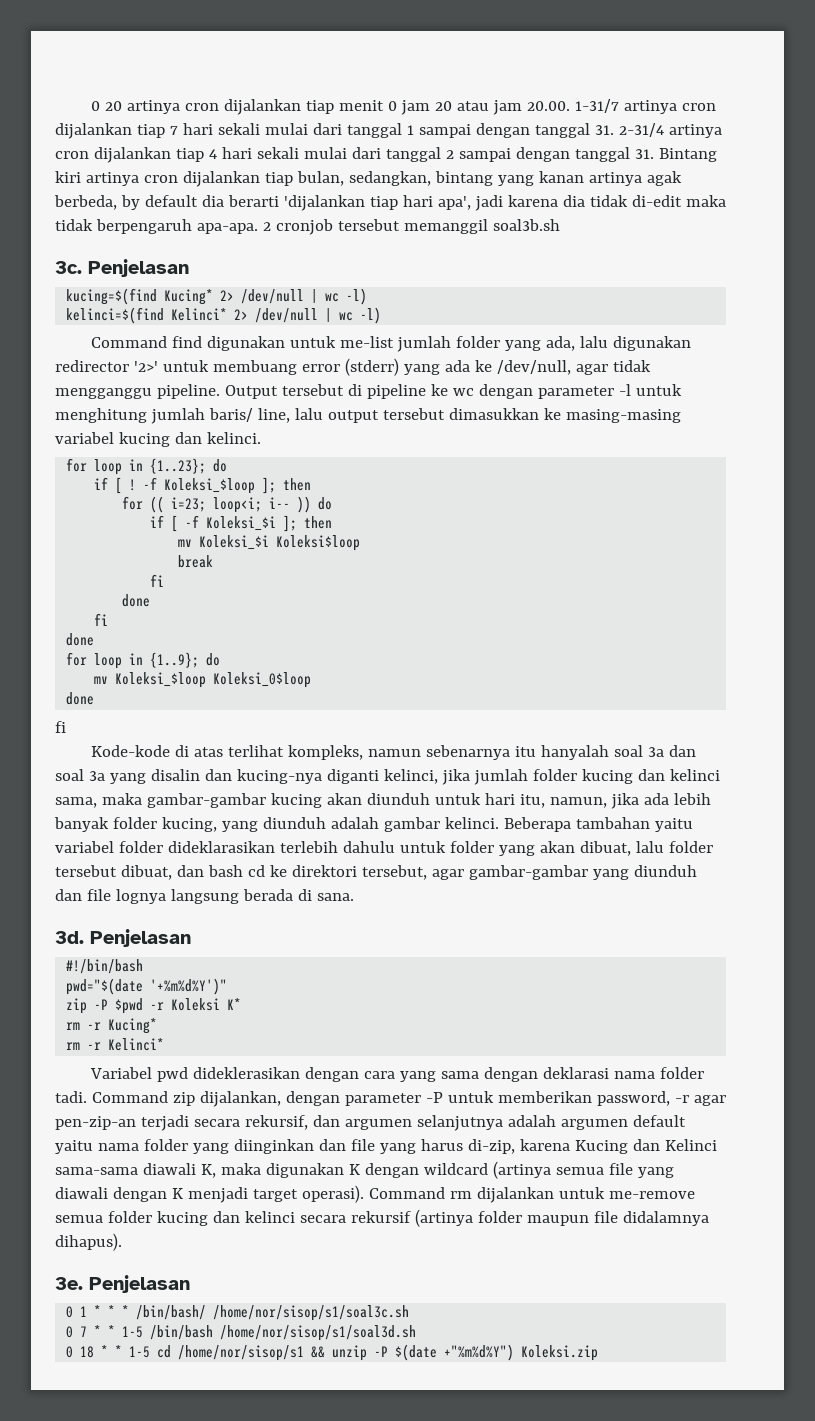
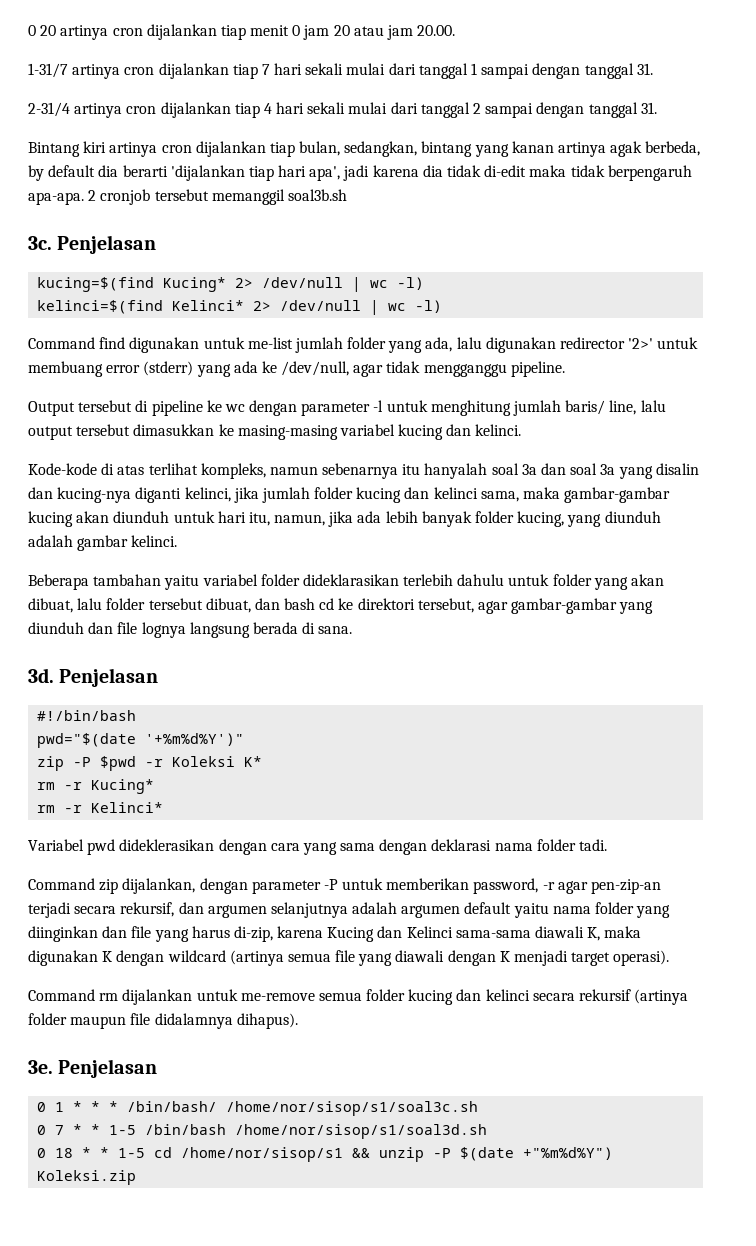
- 0 20 artinya cron dijalankan tiap menit 0 jam 20 atau jam 20.00. 1-31/7 artinya cron dijalankan tiap 7 hari sekali mulai dari tanggal 1 sampai dengan tanggal 31. 2-31/4 artinya cron dijalankan tiap 4 hari sekali mulai dari tanggal 2 sampai dengan tanggal 31. Bintang kiri artinya cron dijalankan tiap bulan, sedangkan, bintang yang kanan artinya agak berbeda, by default dia berarti 'dijalankan tiap hari apa', jadi karena dia tidak di-edit maka tidak berpengaruh apa-apa.
+ 0 20 artinya cron dijalankan tiap menit 0 jam 20 atau jam 20.00.
+ 1-31/7 artinya cron dijalankan tiap 7 hari sekali mulai dari tanggal 1 sampai dengan tanggal 31.
+ 2-31/4 artinya cron dijalankan tiap 4 hari sekali mulai dari tanggal 2 sampai dengan tanggal 31.
+ Bintang kiri artinya cron dijalankan tiap bulan, sedangkan, bintang yang kanan artinya agak berbeda, by default dia berarti 'dijalankan tiap hari apa', jadi karena dia tidak di-edit maka tidak berpengaruh apa-apa.
- Command find digunakan untuk me-list jumlah folder yang ada, lalu digunakan redirector '2>' untuk membuang error (stderr) yang ada ke /dev/null, agar tidak mengganggu pipeline. Output tersebut di pipeline ke wc dengan parameter -l untuk menghitung jumlah baris/ line, lalu output tersebut dimasukkan ke masing-masing variabel kucing dan kelinci.
+ Command find digunakan untuk me-list jumlah folder yang ada, lalu digunakan redirector '2>' untuk membuang error (stderr) yang ada ke /dev/null, agar tidak mengganggu pipeline.
+ Output tersebut di pipeline ke wc dengan parameter -l untuk menghitung jumlah baris/ line, lalu output tersebut dimasukkan ke masing-masing variabel kucing dan kelinci.
- for loop in {1..23}; do
- if [ ! -f Koleksi_$loop ]; then
- for (( i=23; loop<i; i-- )) do
- if [ -f Koleksi_$i ]; then
- mv Koleksi_$i Koleksi$loop
- break
- fi
- done
- fi
- done
- for loop in {1..9}; do
- mv Koleksi_$loop Koleksi_0$loop
- done
- fi
- Kode-kode di atas terlihat kompleks, namun sebenarnya itu hanyalah soal 3a dan soal 3a yang disalin dan kucing-nya diganti kelinci, jika jumlah folder kucing dan kelinci sama, maka gambar-gambar kucing akan diunduh untuk hari itu, namun, jika ada lebih banyak folder kucing, yang diunduh adalah gambar kelinci. Beberapa tambahan yaitu variabel folder dideklarasikan terlebih dahulu untuk folder yang akan dibuat, lalu folder tersebut dibuat, dan bash cd ke direktori tersebut, agar gambar-gambar yang diunduh dan file lognya langsung berada di sana.
+ Kode-kode di atas terlihat kompleks, namun sebenarnya itu hanyalah soal 3a dan soal 3a yang disalin dan kucing-nya diganti kelinci, jika jumlah folder kucing dan kelinci sama, maka gambar-gambar kucing akan diunduh untuk hari itu, namun, jika ada lebih banyak folder kucing, yang diunduh adalah gambar kelinci.
+ Beberapa tambahan yaitu variabel folder dideklarasikan terlebih dahulu untuk folder yang akan dibuat, lalu folder tersebut dibuat, dan bash cd ke direktori tersebut, agar gambar-gambar yang diunduh dan file lognya langsung berada di sana.
- Variabel pwd dideklerasikan dengan cara yang sama dengan deklarasi nama folder tadi. Command zip dijalankan, dengan parameter -P untuk memberikan password, -r agar pen-zip-an terjadi secara rekursif, dan argumen selanjutnya adalah argumen default yaitu nama folder yang diinginkan dan file yang harus di-zip, karena Kucing dan Kelinci sama-sama diawali K, maka digunakan K dengan wildcard (artinya semua file yang diawali dengan K menjadi target operasi). Command rm dijalankan untuk me-remove semua folder kucing dan kelinci secara rekursif (artinya folder maupun file didalamnya dihapus).
+ Variabel pwd dideklerasikan dengan cara yang sama dengan deklarasi nama folder tadi.
+ Command zip dijalankan, dengan parameter -P untuk memberikan password, -r agar pen-zip-an terjadi secara rekursif, dan argumen selanjutnya adalah argumen default yaitu nama folder yang diinginkan dan file yang harus di-zip, karena Kucing dan Kelinci sama-sama diawali K, maka digunakan K dengan wildcard (artinya semua file yang diawali dengan K menjadi target operasi).
+ Command rm dijalankan untuk me-remove semua folder kucing dan kelinci secara rekursif (artinya folder maupun file didalamnya dihapus).

